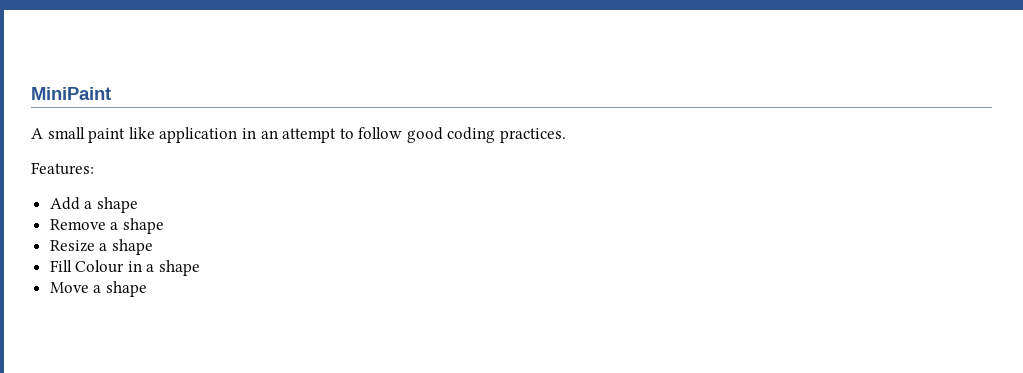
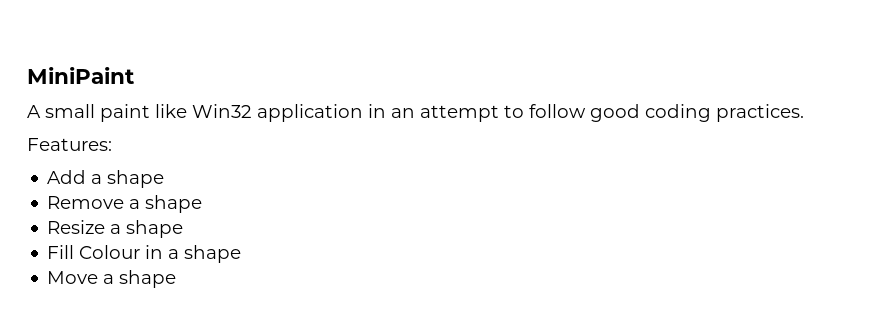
- A small paint like application in an attempt to follow good coding practices.
+ A small paint like Win32 application in an attempt to follow good coding practices.

